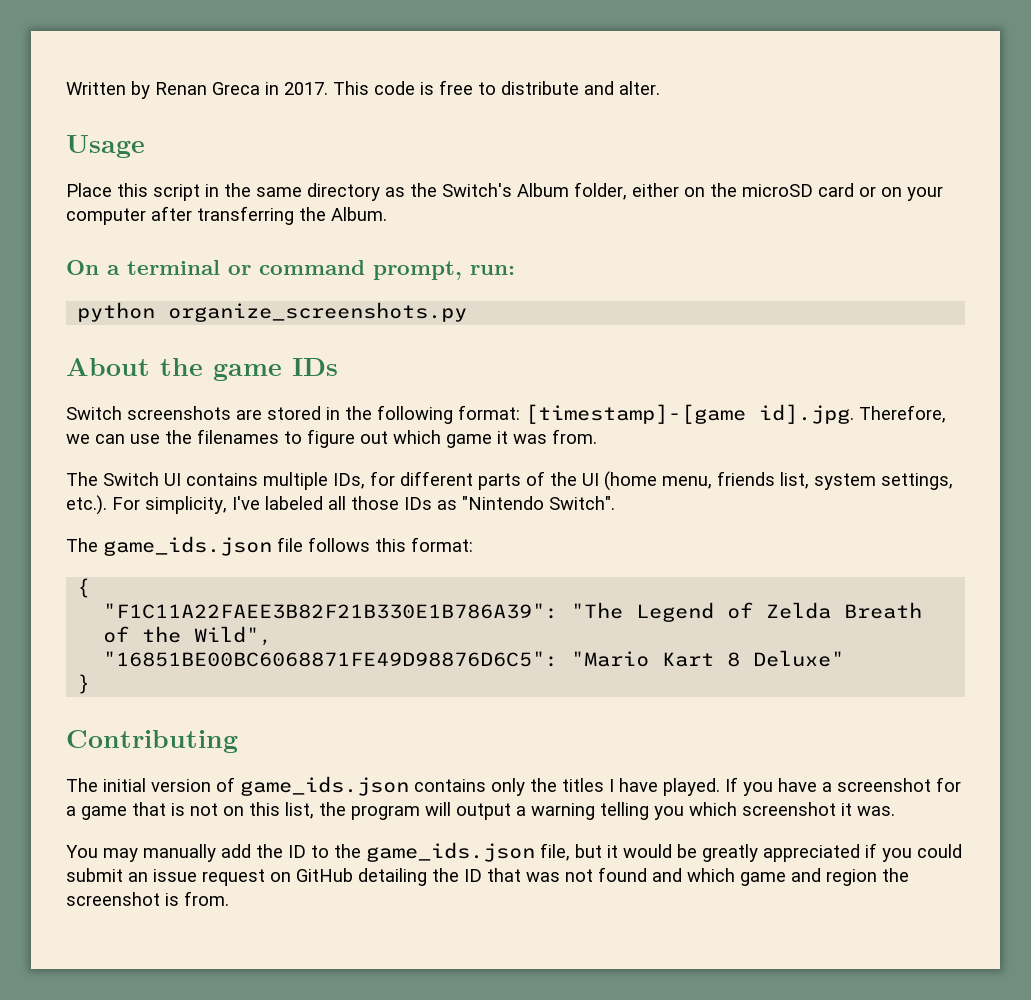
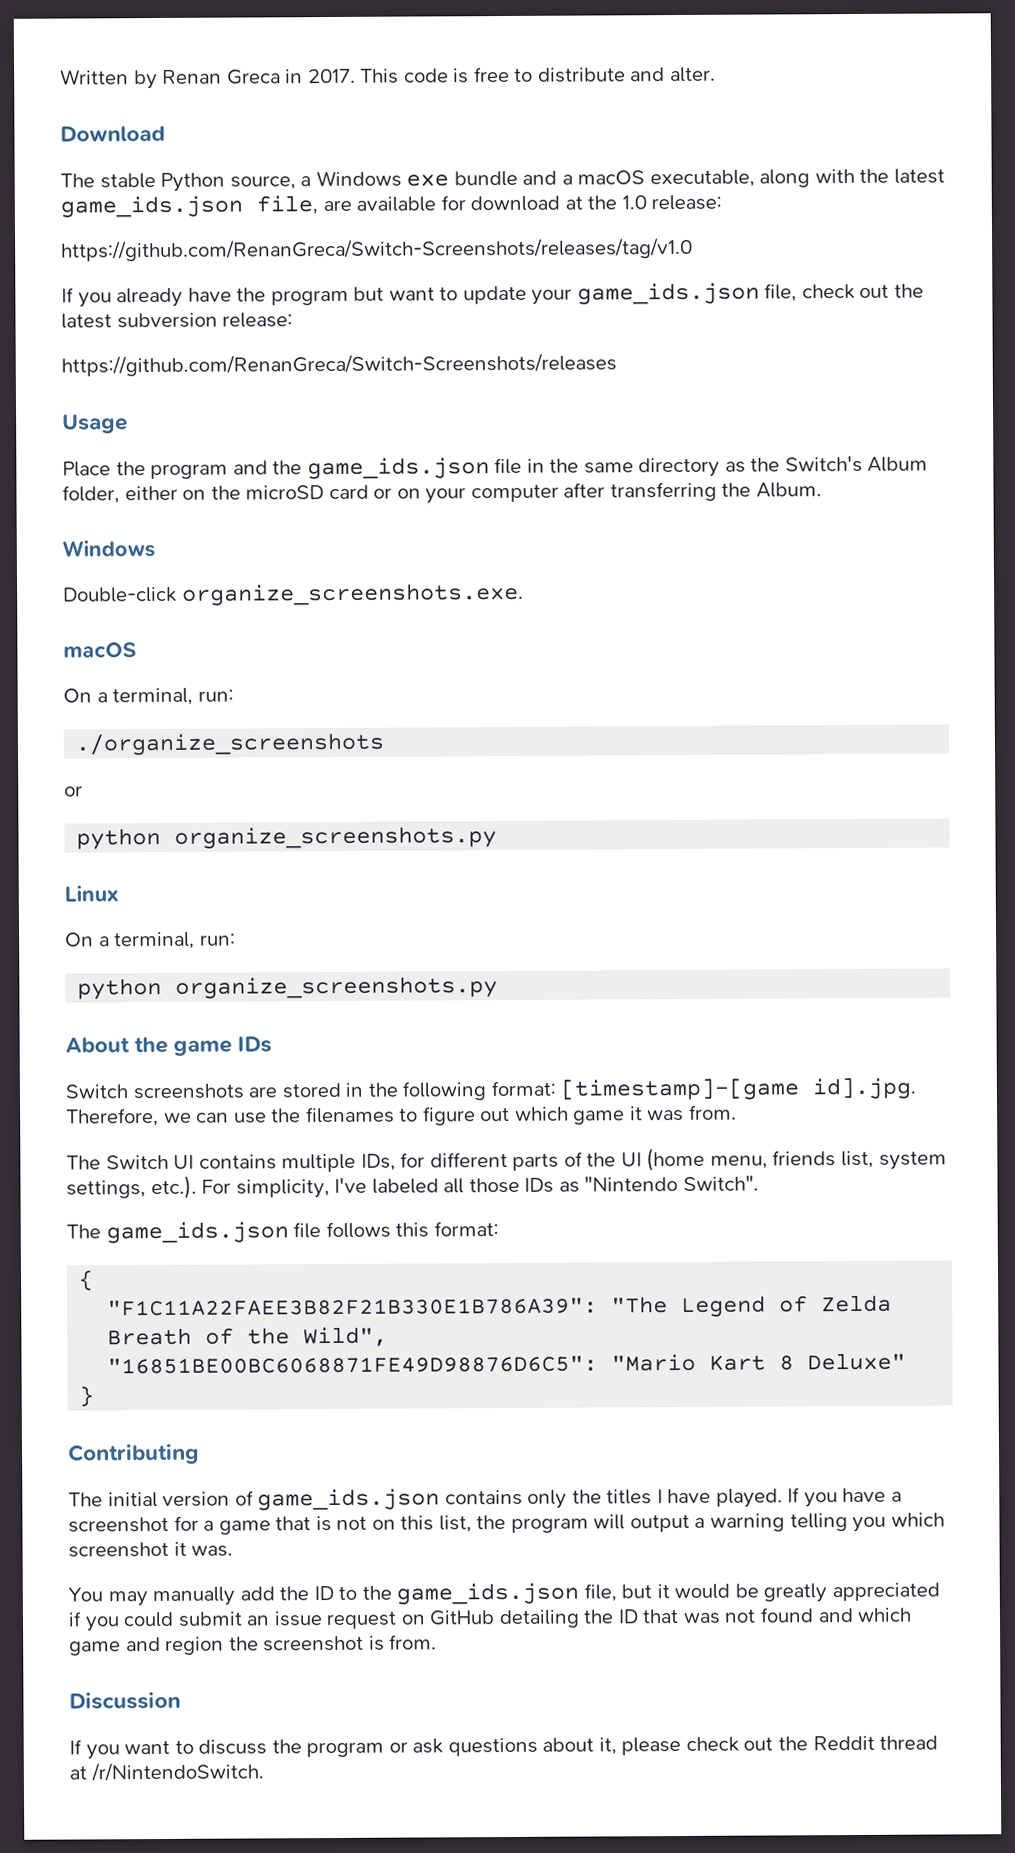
+ Download
+ The stable Python source, a Windows exe bundle and a macOS executable, along with the latest game_ids.json file, are available for download at the 1.0 release:
+ https://github.com/RenanGreca/Switch-Screenshots/releases/tag/v1.0
+ If you already have the program but want to update your game_ids.json file, check out the latest subversion release:
+ https://github.com/RenanGreca/Switch-Screenshots/releases
  Usage
- Place this script in the same directory as the Switch's Album folder, either on the microSD card or on your computer after transferring the Album.
- On a terminal or command prompt, run:
+ Place the program and the game_ids.json file in the same directory as the Switch's Album folder, either on the microSD card or on your computer after transferring the Album.
+ Windows
+ Double-click organize_screenshots.exe.
+ macOS
+ On a terminal, run:
+ ./organize_screenshots
+ or
+ python organize_screenshots.py
+ Linux
+ On a terminal, run:
+ Discussion
+ If you want to discuss the program or ask questions about it, please check out the Reddit thread at /r/NintendoSwitch.

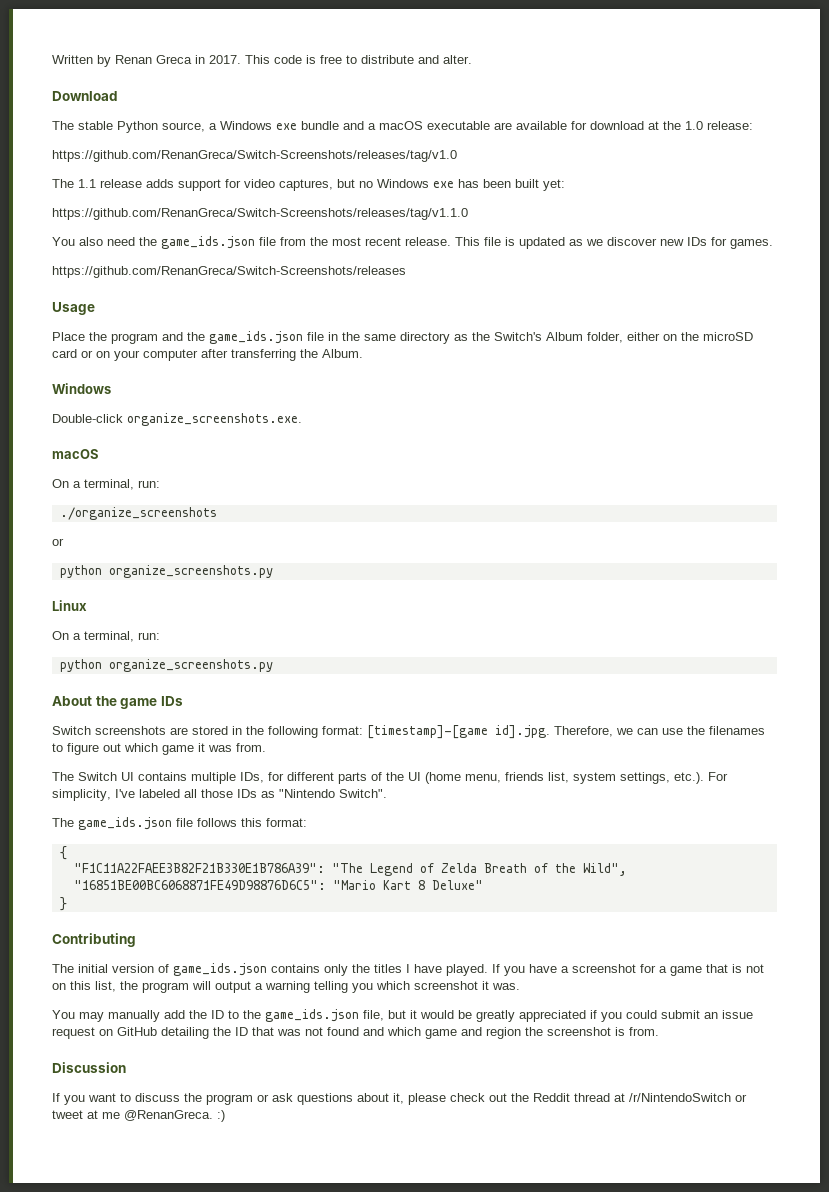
- The stable Python source, a Windows exe bundle and a macOS executable, along with the latest game_ids.json file, are available for download at the 1.0 release:
+ The stable Python source, a Windows exe bundle and a macOS executable are available for download at the 1.0 release:
- If you already have the program but want to update your game_ids.json file, check out the latest subversion release:
+ The 1.1 release adds support for video captures, but no Windows exe has been built yet:
+ https://github.com/RenanGreca/Switch-Screenshots/releases/tag/v1.1.0
+ You also need the game_ids.json file from the most recent release. This file is updated as we discover new IDs for games.
- If you want to discuss the program or ask questions about it, please check out the Reddit thread at /r/NintendoSwitch.
+ If you want to discuss the program or ask questions about it, please check out the Reddit thread at /r/NintendoSwitch or tweet at me @RenanGreca. :)

